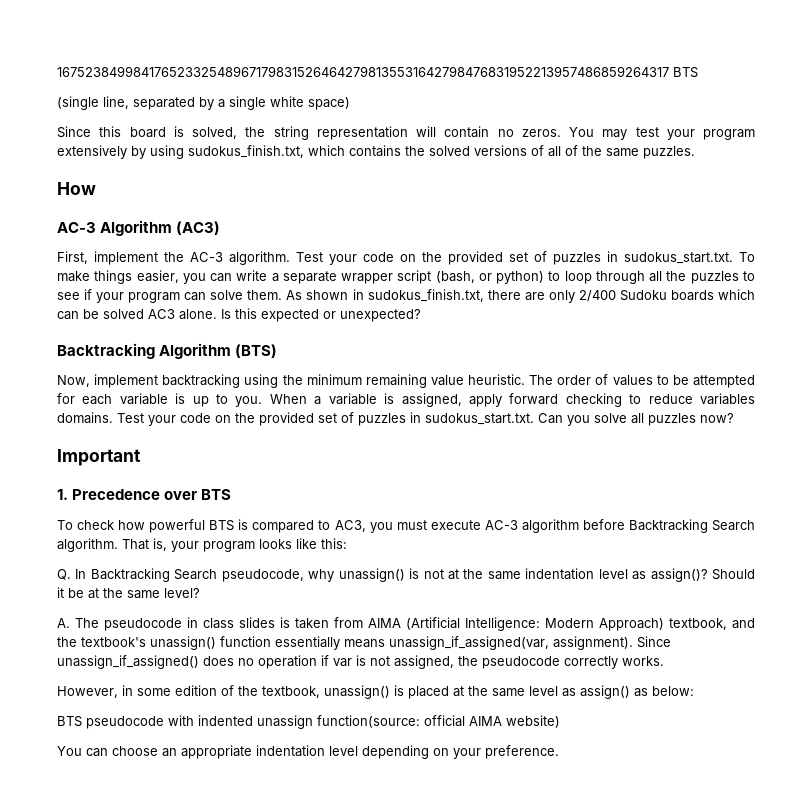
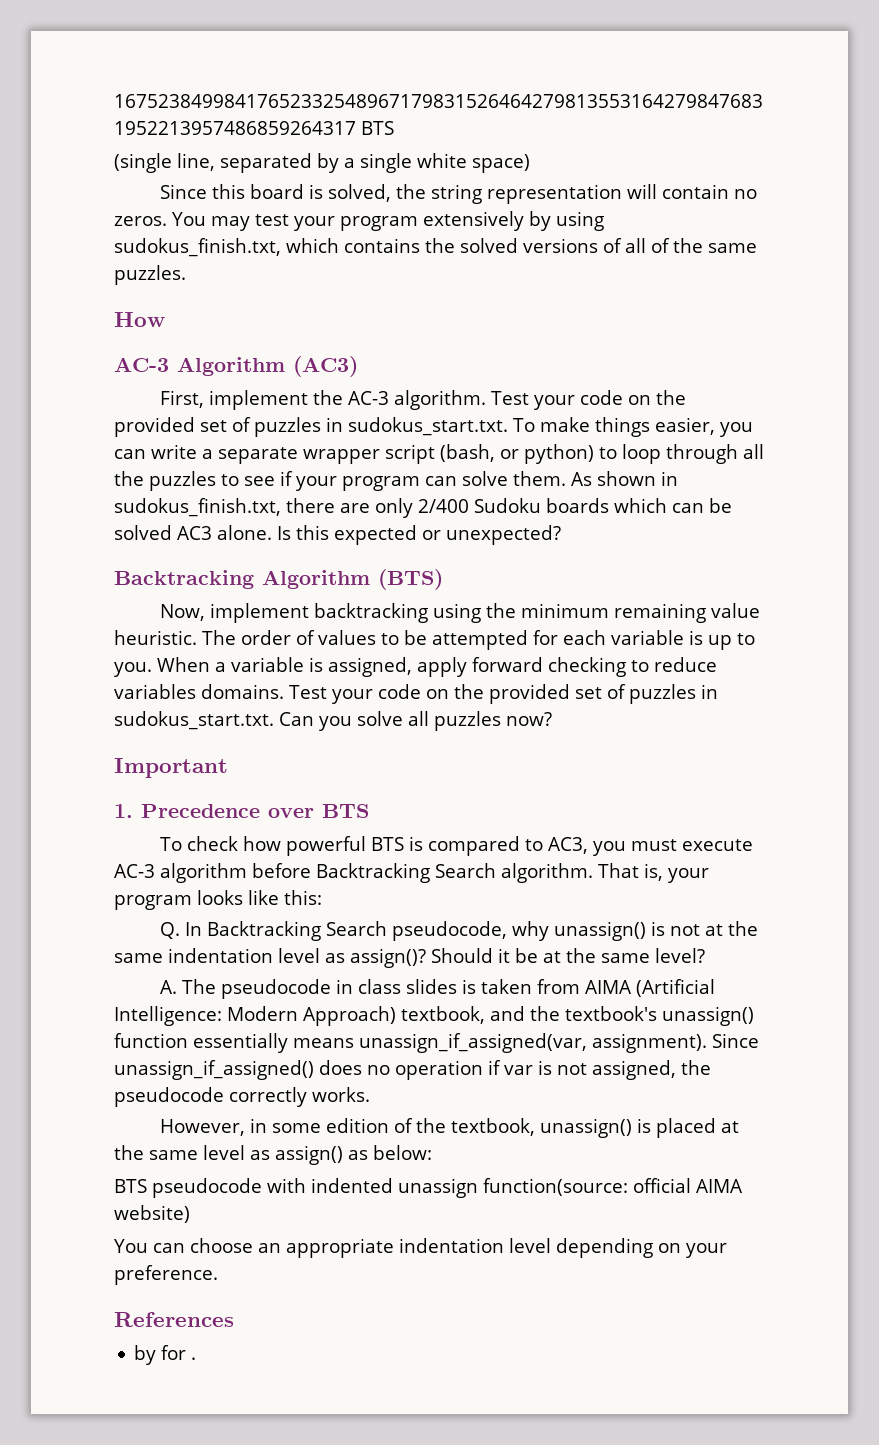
+ References
+ by for .

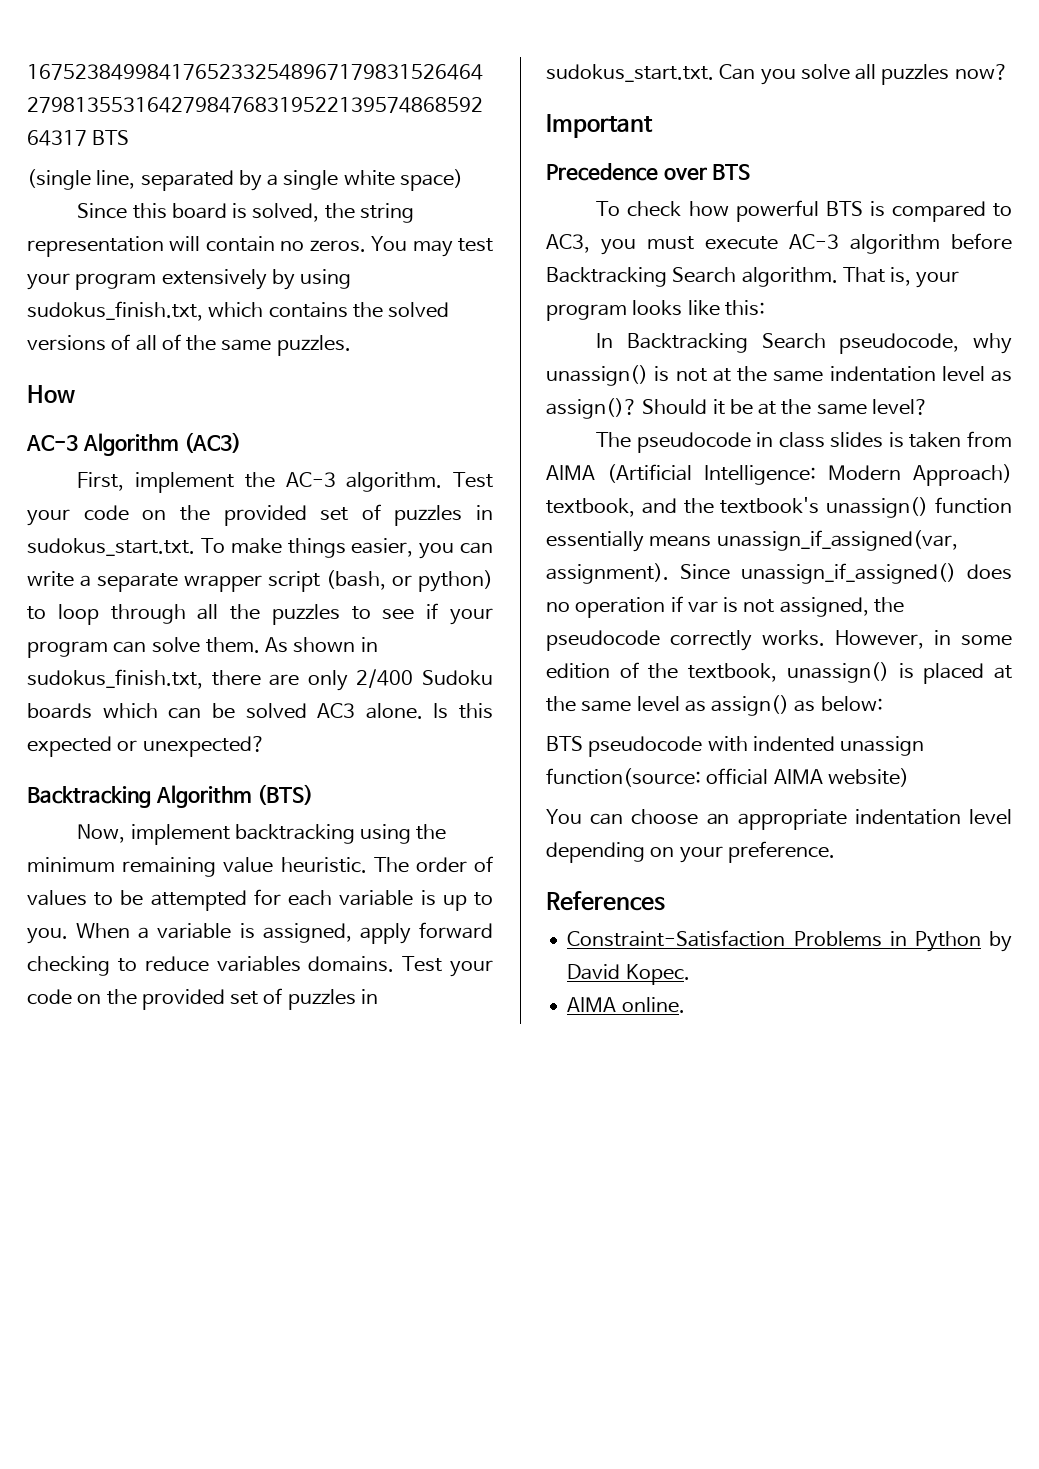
- 1. Precedence over BTS
+ Precedence over BTS
- Q. In Backtracking Search pseudocode, why unassign() is not at the same indentation level as assign()?
+ In Backtracking Search pseudocode, why unassign() is not at the same indentation level as assign()?
- A. The pseudocode in class slides is taken from AIMA (Artificial Intelligence: Modern Approach) textbook, and the textbook's unassign() function essentially means unassign_if_assigned(var, assignment).
+ The pseudocode in class slides is taken from AIMA (Artificial Intelligence: Modern Approach) textbook, and the textbook's unassign() function essentially means unassign_if_assigned(var, assignment).
- Since unassign_if_assigned() does no operation if var is not assigned, the pseudocode correctly works.
- However, in some edition of the textbook, unassign() is placed at the same level as assign() as below:
+ Since unassign_if_assigned() does no operation if var is not assigned, the pseudocode correctly works. However, in some edition of the textbook, unassign() is placed at the same level as assign() as below:
- by for .
+ Constraint-Satisfaction Problems in Python by David Kopec.
+ AIMA online.

